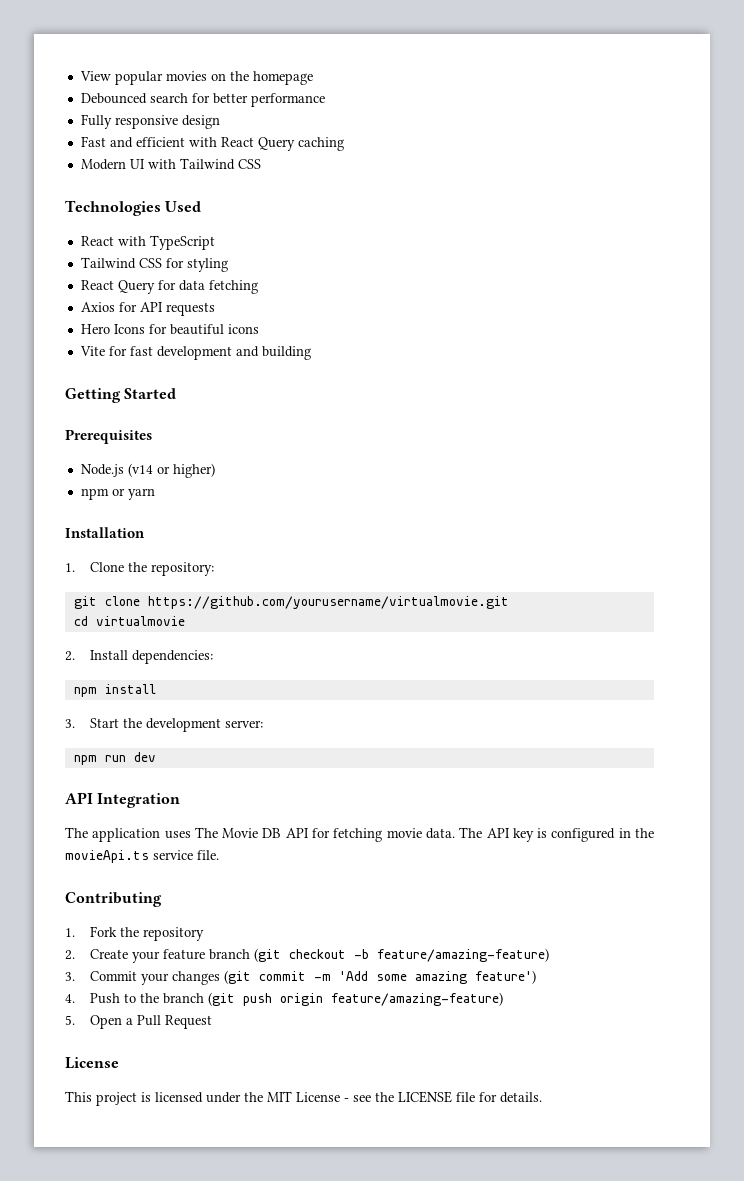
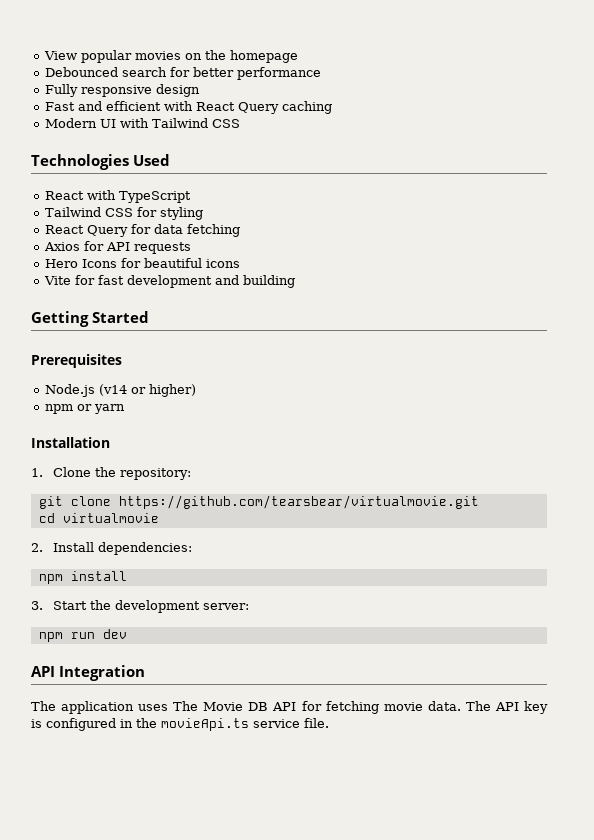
- git clone https://github.com/yourusername/virtualmovie.git
+ git clone https://github.com/tearsbear/virtualmovie.git
- Contributing
- 1. Fork the repository
- 2. Create your feature branch (git checkout -b feature/amazing-feature)
- 3. Commit your changes (git commit -m 'Add some amazing feature')
- 4. Push to the branch (git push origin feature/amazing-feature)
- 5. Open a Pull Request
- License
- This project is licensed under the MIT License - see the LICENSE file for details.

